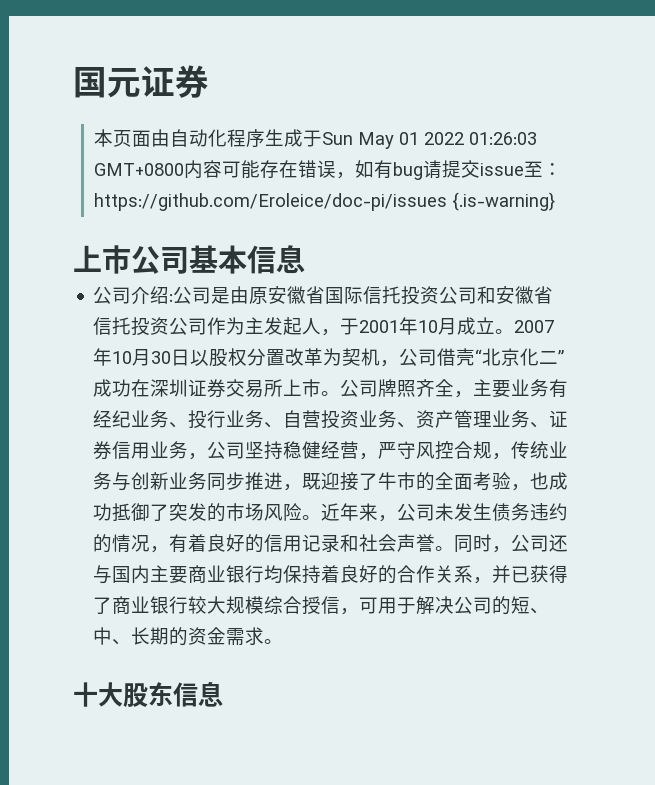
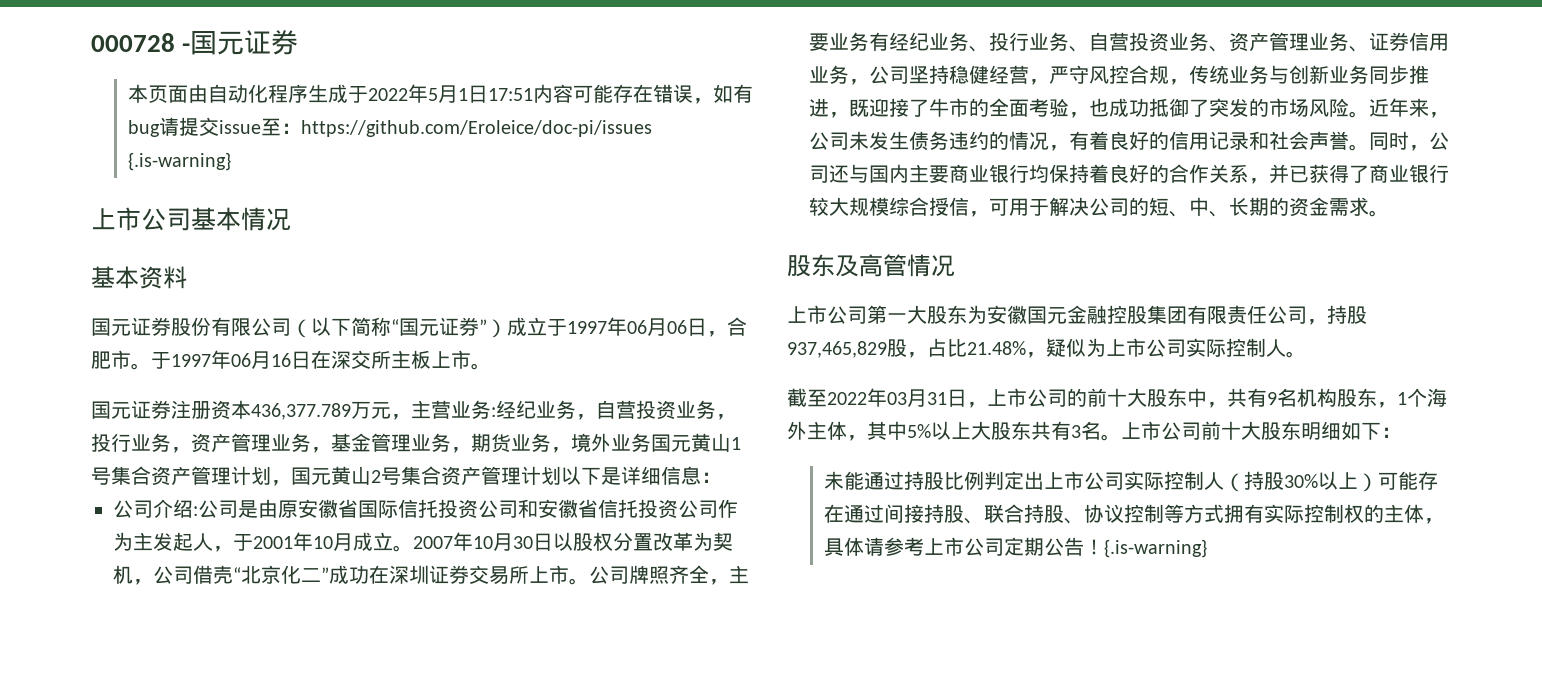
- 国元证券
+ 000728 -国元证券
- 本页面由自动化程序生成于Sun May 01 2022 01:26:03 GMT+0800内容可能存在错误，如有bug请提交issue至：https://github.com/Eroleice/doc-pi/issues {.is-warning}
+ 本页面由自动化程序生成于2022年5月1日17:51内容可能存在错误，如有bug请提交issue至：https://github.com/Eroleice/doc-pi/issues {.is-warning}
- 上市公司基本信息
+ 上市公司基本情况
+ 基本资料
+ 国元证券股份有限公司（以下简称“国元证券”）成立于1997年06月06日，合肥市。于1997年06月16日在深交所主板上市。
+ 国元证券注册资本436,377.789万元，主营业务:经纪业务，自营投资业务，投行业务，资产管理业务，基金管理业务，期货业务，境外业务国元黄山1号集合资产管理计划，国元黄山2号集合资产管理计划以下是详细信息：
- 十大股东信息
+ 股东及高管情况
+ 上市公司第一大股东为安徽国元金融控股集团有限责任公司，持股937,465,829股，占比21.48%，疑似为上市公司实际控制人。
+ 截至2022年03月31日，上市公司的前十大股东中，共有9名机构股东，1个海外主体，其中5%以上大股东共有3名。上市公司前十大股东明细如下：
+ 未能通过持股比例判定出上市公司实际控制人（持股30%以上）可能存在通过间接持股、联合持股、协议控制等方式拥有实际控制权的主体，具体请参考上市公司定期公告！{.is-warning}

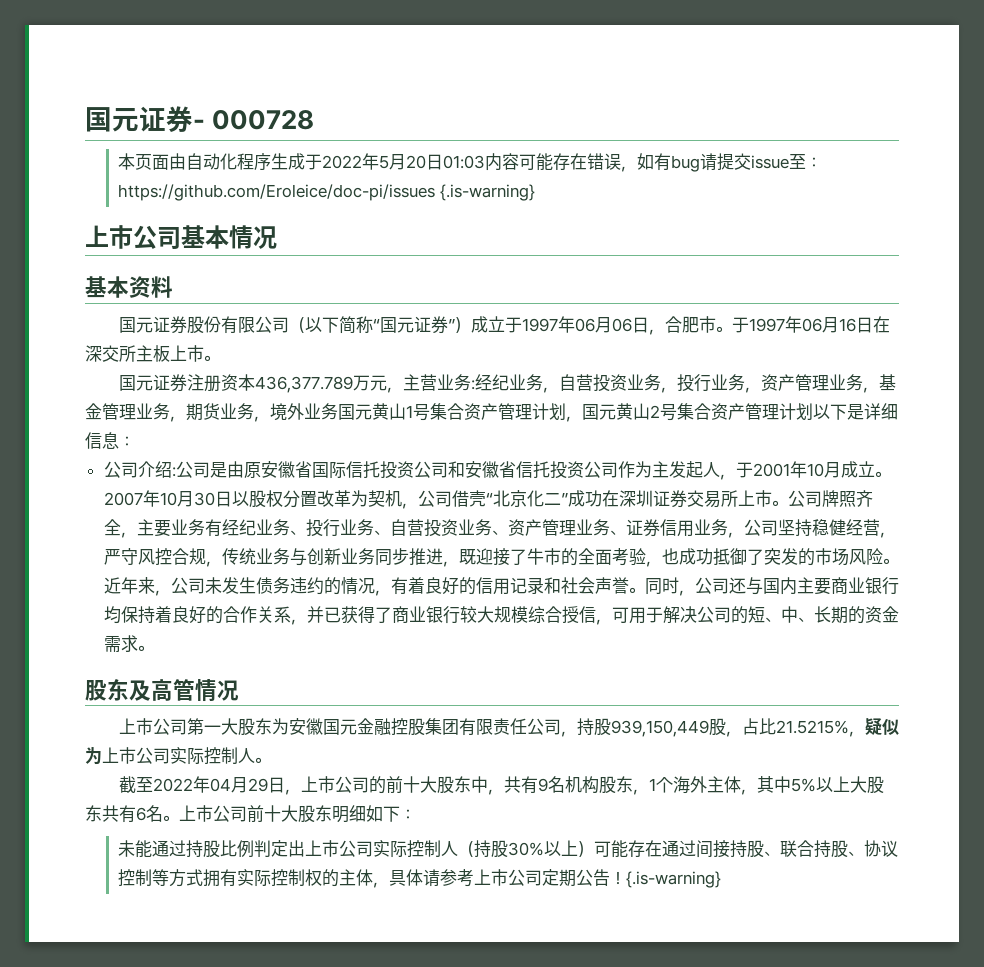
- 000728 -国元证券
+ 国元证券- 000728
- 本页面由自动化程序生成于2022年5月1日17:51内容可能存在错误，如有bug请提交issue至：https://github.com/Eroleice/doc-pi/issues {.is-warning}
+ 本页面由自动化程序生成于2022年5月20日01:03内容可能存在错误，如有bug请提交issue至：https://github.com/Eroleice/doc-pi/issues {.is-warning}
- 上市公司第一大股东为安徽国元金融控股集团有限责任公司，持股937,465,829股，占比21.48%，疑似为上市公司实际控制人。
+ 上市公司第一大股东为安徽国元金融控股集团有限责任公司，持股939,150,449股，占比21.5215%，疑似为上市公司实际控制人。
- 截至2022年03月31日，上市公司的前十大股东中，共有9名机构股东，1个海外主体，其中5%以上大股东共有3名。
+ 截至2022年04月29日，上市公司的前十大股东中，共有9名机构股东，1个海外主体，其中5%以上大股东共有6名。

